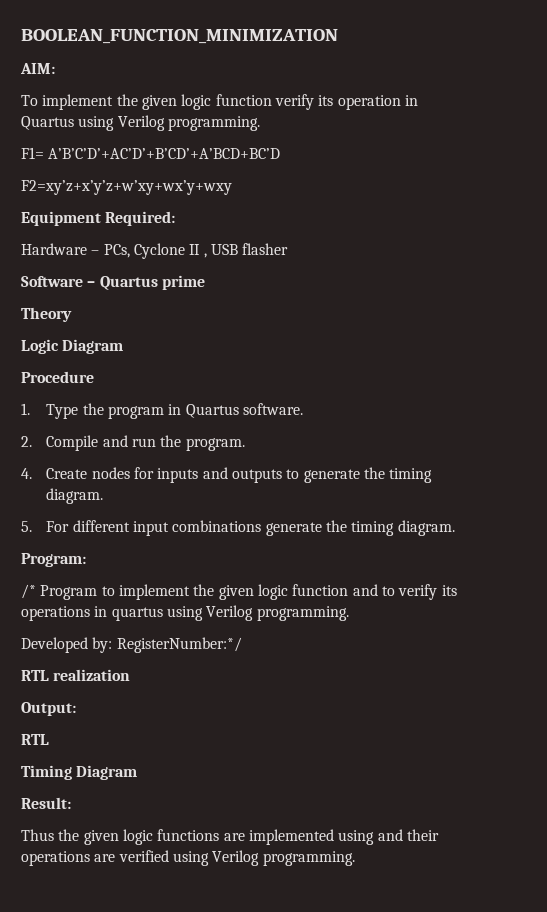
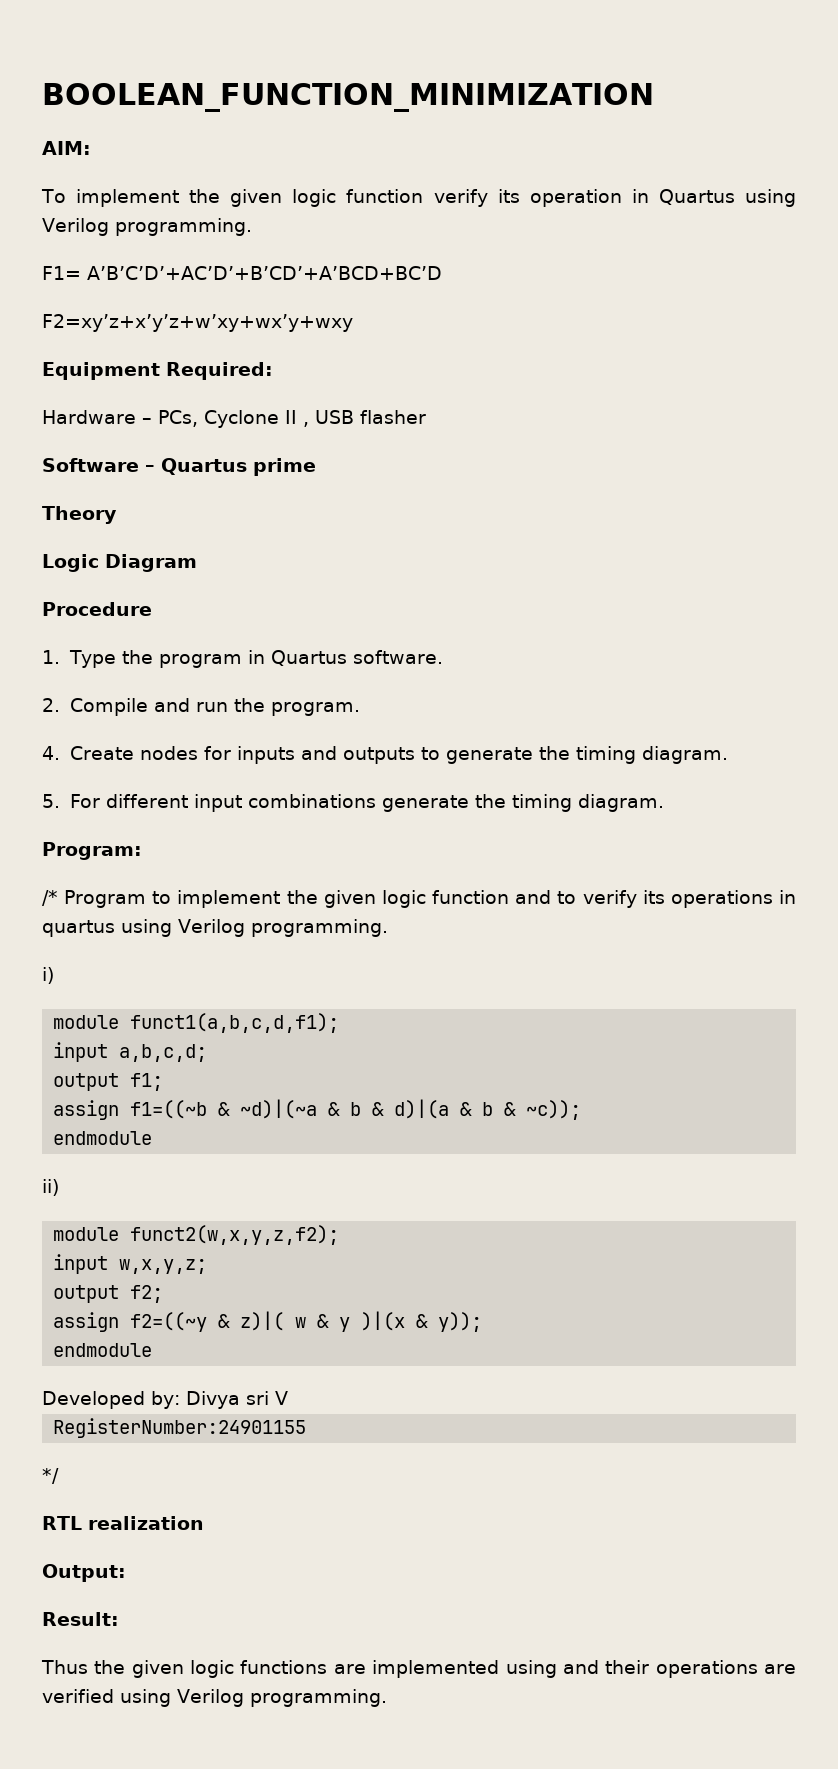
- Developed by: RegisterNumber:*/
+ i)
+ module funct1(a,b,c,d,f1);
+ input a,b,c,d;
+ output f1;
+ assign f1=((~b & ~d)|(~a & b & d)|(a & b & ~c));
+ endmodule
+ ii)
+ module funct2(w,x,y,z,f2);
+ input w,x,y,z;
+ output f2;
+ assign f2=((~y & z)|( w & y )|(x & y));
+ endmodule
+ Developed by: Divya sri V
+ RegisterNumber:24901155
+ */
  Output:
- RTL
- Timing Diagram

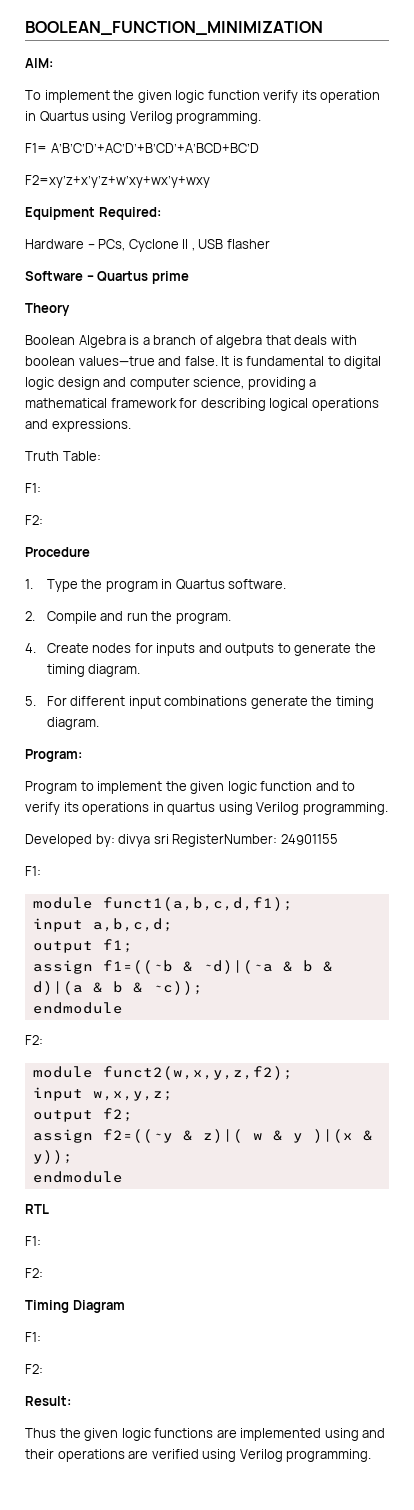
- Logic Diagram
+ Boolean Algebra is a branch of algebra that deals with boolean values—true and false. It is fundamental to digital logic design and computer science, providing a mathematical framework for describing logical operations and expressions.
+ Truth Table:
+ F1:
+ F2:
- /* Program to implement the given logic function and to verify its operations in quartus using Verilog programming.
+ Program to implement the given logic function and to verify its operations in quartus using Verilog programming.
- i)
+ Developed by: divya sri RegisterNumber: 24901155
+ F1:
  assign f1=((~b & ~d)|(~a & b & d)|(a & b & ~c));
  endmodule
- ii)
+ F2:
- Developed by: Divya sri V
- RegisterNumber:24901155
- */
- RTL realization
- Output:
+ RTL
+ F1:
+ F2:
+ Timing Diagram
+ F1:
+ F2:

